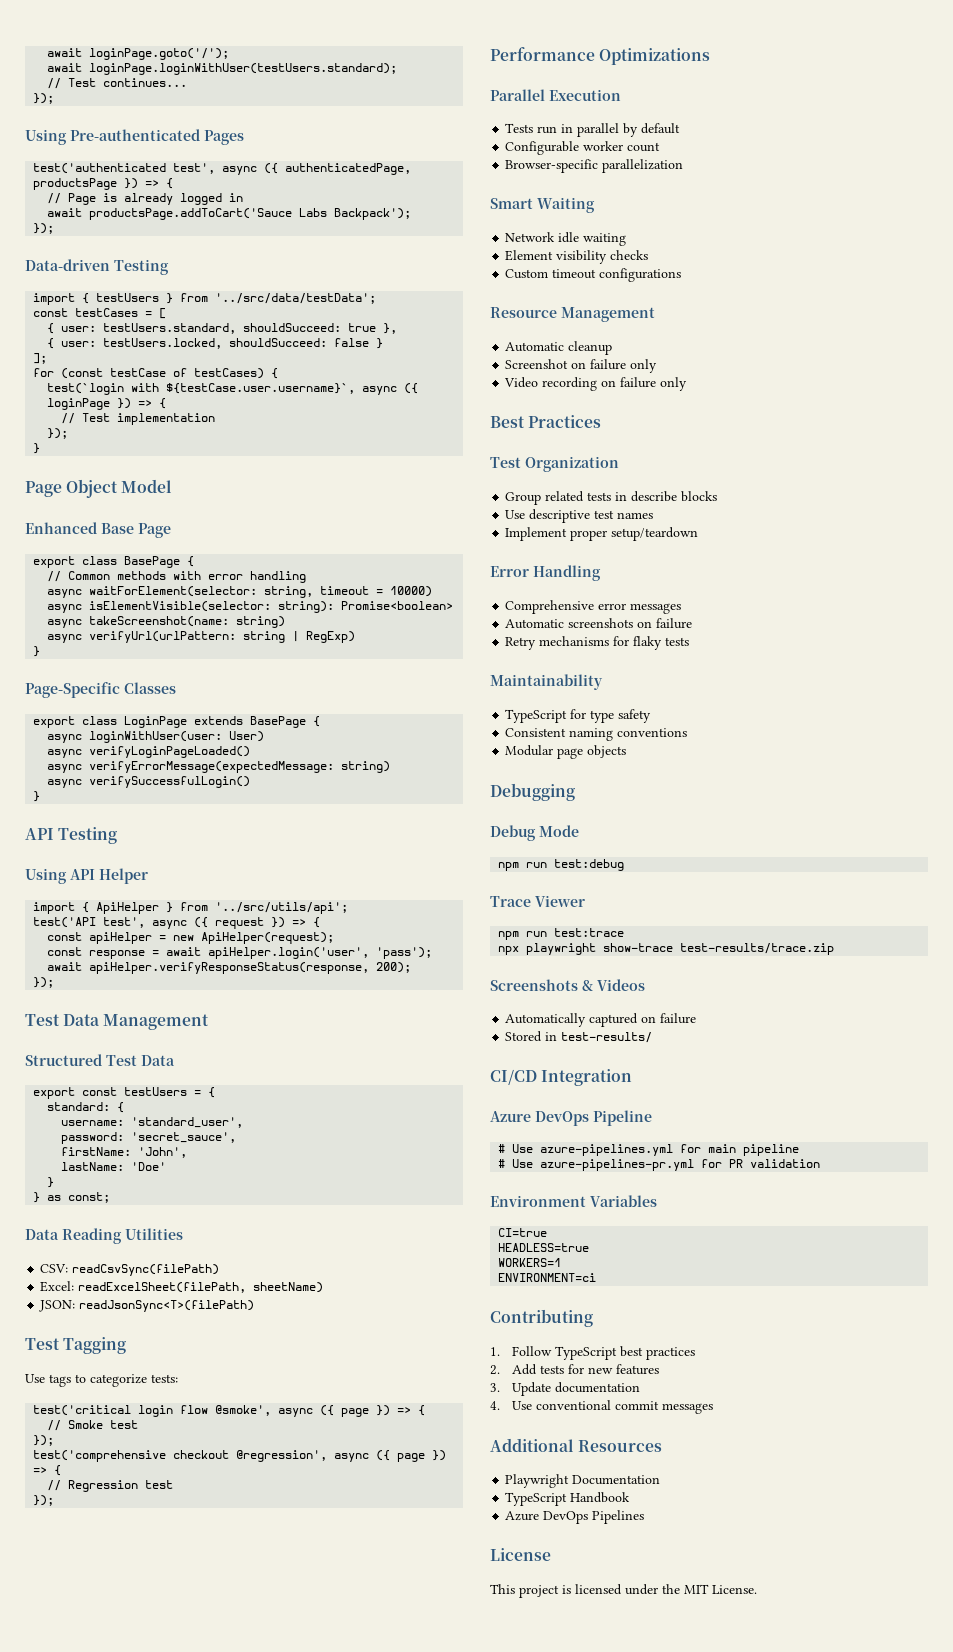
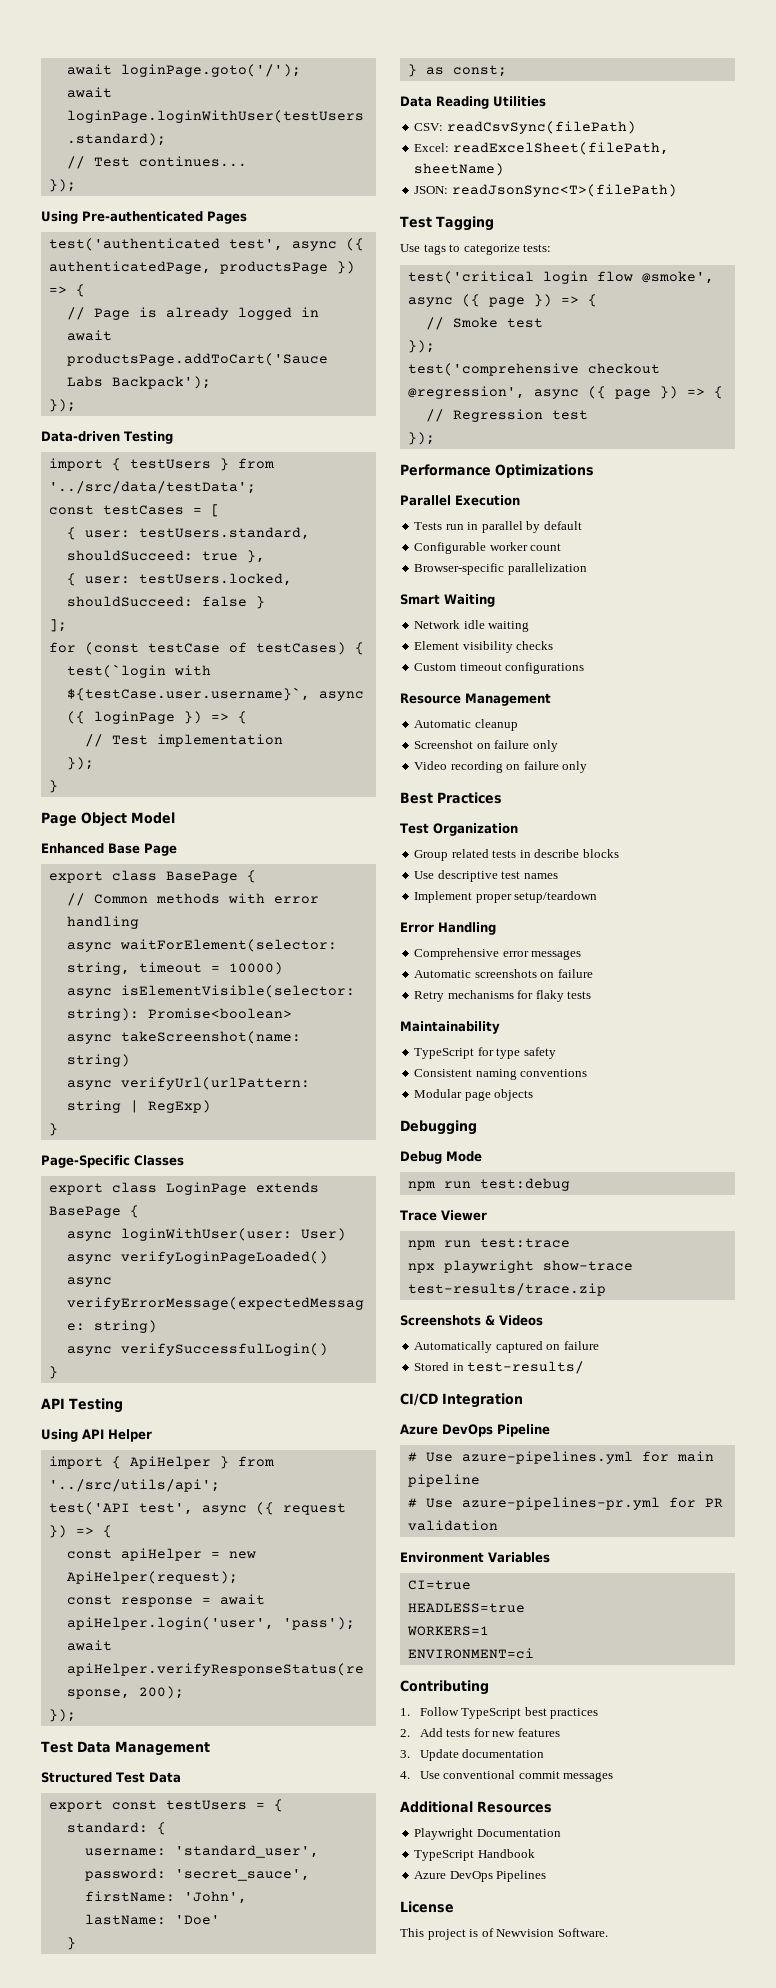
- This project is licensed under the MIT License.
+ This project is of Newvision Software.

